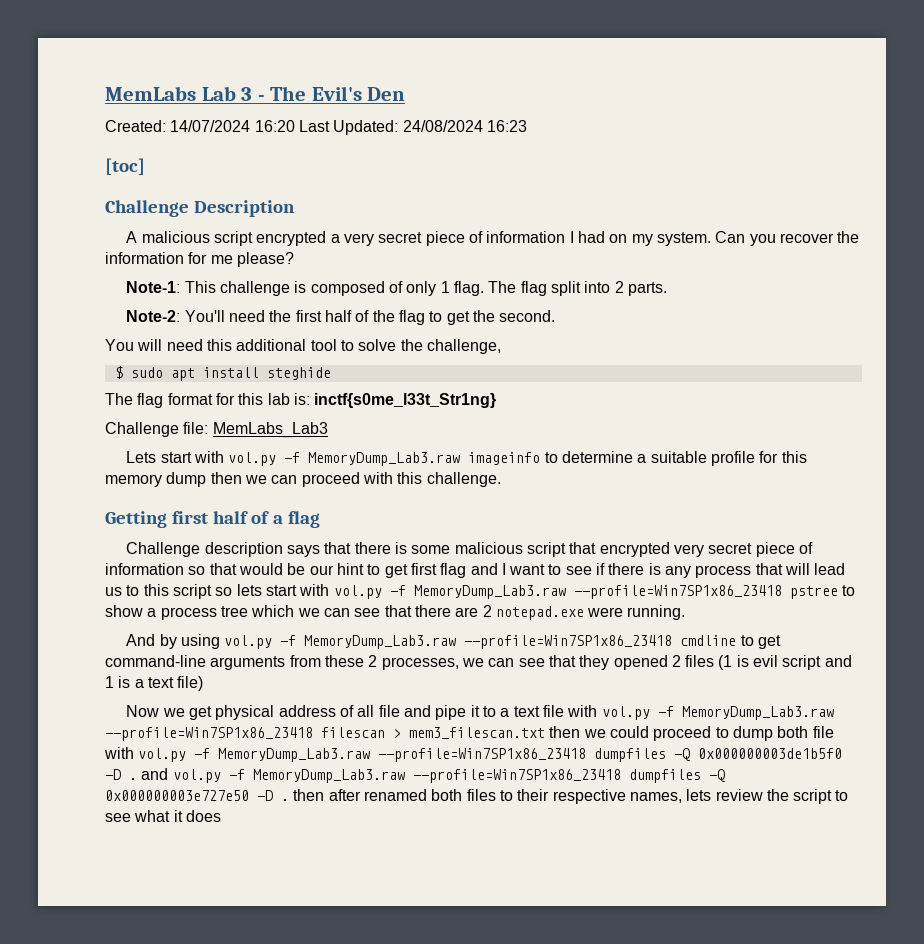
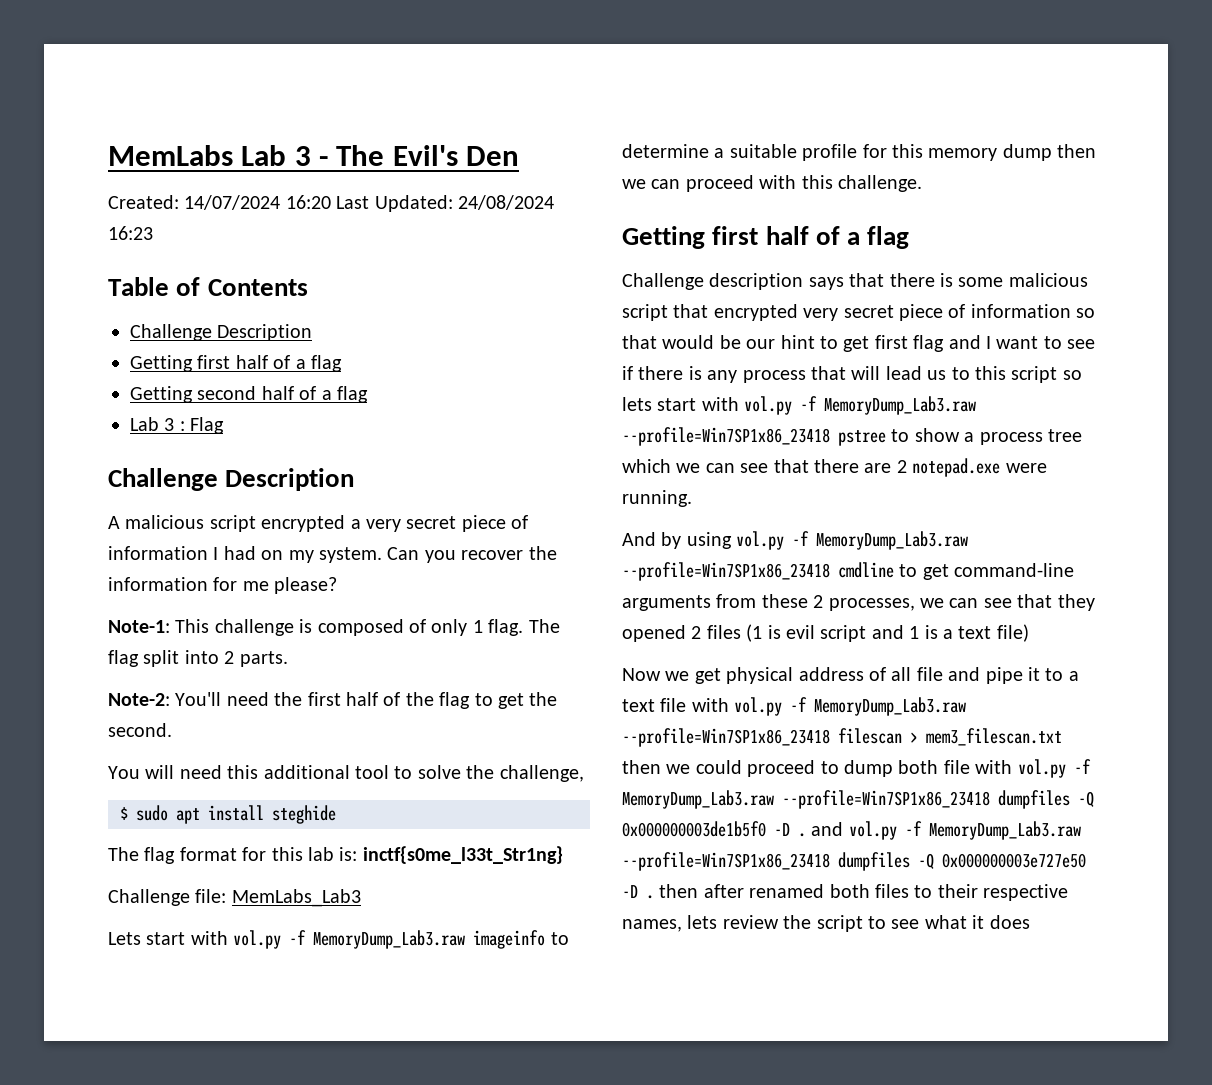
- [toc]
+ Table of Contents
+ Challenge Description
+ Getting first half of a flag
+ Getting second half of a flag
+ Lab 3 : Flag

